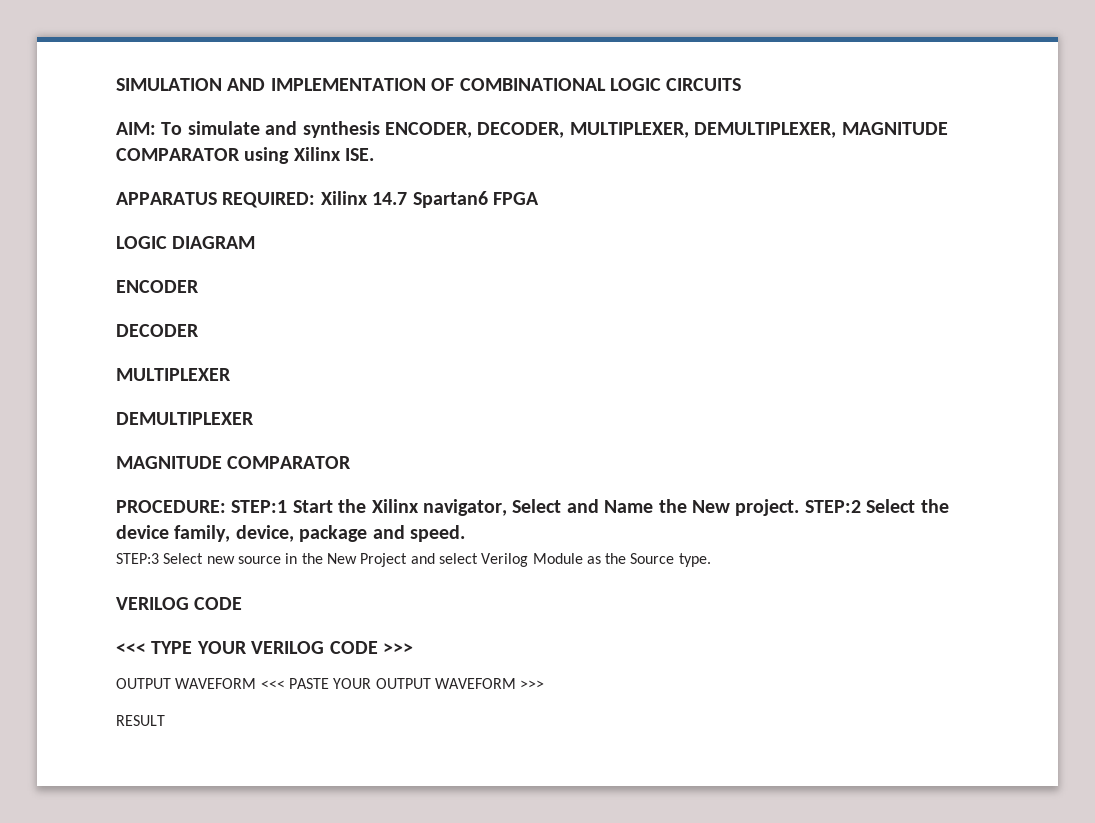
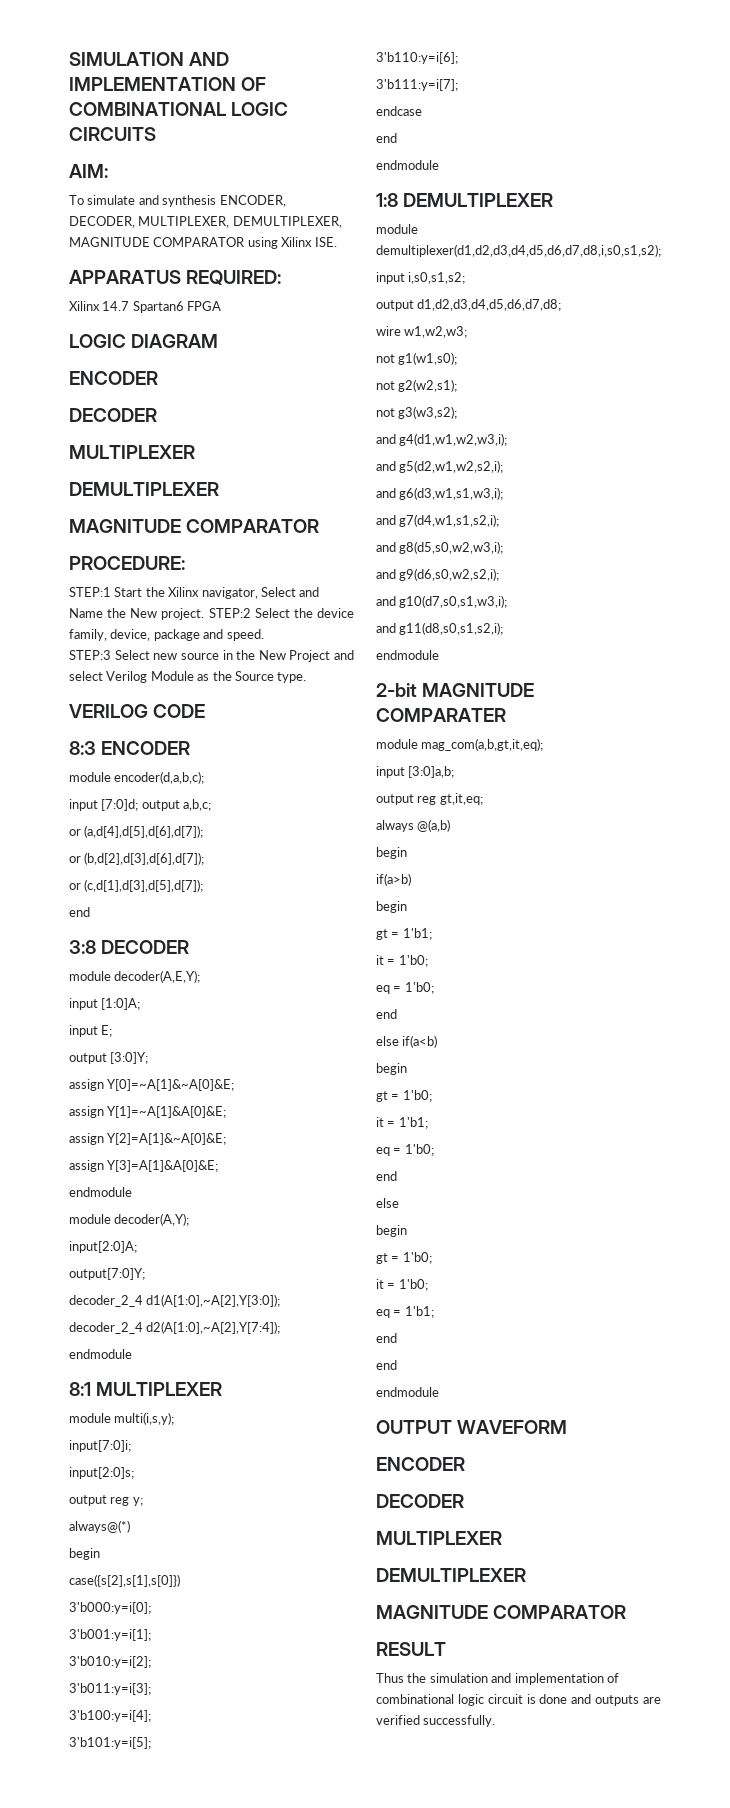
- AIM: To simulate and synthesis ENCODER, DECODER, MULTIPLEXER, DEMULTIPLEXER, MAGNITUDE COMPARATOR using Xilinx ISE.
+ AIM:
+ To simulate and synthesis ENCODER, DECODER, MULTIPLEXER, DEMULTIPLEXER, MAGNITUDE COMPARATOR using Xilinx ISE.
- APPARATUS REQUIRED: Xilinx 14.7 Spartan6 FPGA
+ APPARATUS REQUIRED:
+ Xilinx 14.7 Spartan6 FPGA
- PROCEDURE: STEP:1 Start the Xilinx navigator, Select and Name the New project.
+ PROCEDURE:
+ STEP:1 Start the Xilinx navigator, Select and Name the New project.
- <<< TYPE YOUR VERILOG CODE >>>
- OUTPUT WAVEFORM <<< PASTE YOUR OUTPUT WAVEFORM >>>
+ 8:3 ENCODER
+ module encoder(d,a,b,c);
+ input [7:0]d; output a,b,c;
+ or (a,d[4],d[5],d[6],d[7]);
+ or (b,d[2],d[3],d[6],d[7]);
+ or (c,d[1],d[3],d[5],d[7]);
+ end
+ 3:8 DECODER
+ module decoder(A,E,Y);
+ input [1:0]A;
+ input E;
+ output [3:0]Y;
+ assign Y[0]=~A[1]&~A[0]&E;
+ assign Y[1]=~A[1]&A[0]&E;
+ assign Y[2]=A[1]&~A[0]&E;
+ assign Y[3]=A[1]&A[0]&E;
+ endmodule
+ module decoder(A,Y);
+ input[2:0]A;
+ output[7:0]Y;
+ decoder_2_4 d1(A[1:0],~A[2],Y[3:0]);
+ decoder_2_4 d2(A[1:0],~A[2],Y[7:4]);
+ endmodule
+ 8:1 MULTIPLEXER
+ module multi(i,s,y);
+ input[7:0]i;
+ input[2:0]s;
+ output reg y;
+ always@(*)
+ begin
+ case({s[2],s[1],s[0]})
+ 3'b000:y=i[0];
+ 3'b001:y=i[1];
+ 3'b010:y=i[2];
+ 3'b011:y=i[3];
+ 3'b100:y=i[4];
+ 3'b101:y=i[5];
+ 3'b110:y=i[6];
+ 3'b111:y=i[7];
+ endcase
+ end
+ endmodule
+ 1:8 DEMULTIPLEXER
+ module demultiplexer(d1,d2,d3,d4,d5,d6,d7,d8,i,s0,s1,s2);
+ input i,s0,s1,s2;
+ output d1,d2,d3,d4,d5,d6,d7,d8;
+ wire w1,w2,w3;
+ not g1(w1,s0);
+ not g2(w2,s1);
+ not g3(w3,s2);
+ and g4(d1,w1,w2,w3,i);
+ and g5(d2,w1,w2,s2,i);
+ and g6(d3,w1,s1,w3,i);
+ and g7(d4,w1,s1,s2,i);
+ and g8(d5,s0,w2,w3,i);
+ and g9(d6,s0,w2,s2,i);
+ and g10(d7,s0,s1,w3,i);
+ and g11(d8,s0,s1,s2,i);
+ endmodule
+ 2-bit MAGNITUDE COMPARATER
+ module mag_com(a,b,gt,it,eq);
+ input [3:0]a,b;
+ output reg gt,it,eq;
+ always @(a,b)
+ begin
+ if(a>b)
+ begin
+ gt = 1'b1;
+ it = 1'b0;
+ eq = 1'b0;
+ end
+ else if(a<b)
+ begin
+ gt = 1'b0;
+ it = 1'b1;
+ eq = 1'b0;
+ end
+ else
+ begin
+ gt = 1'b0;
+ it = 1'b0;
+ eq = 1'b1;
+ end
+ end
+ endmodule
+ OUTPUT WAVEFORM
+ ENCODER
+ DECODER
+ MULTIPLEXER
+ DEMULTIPLEXER
+ MAGNITUDE COMPARATOR
  RESULT
+ Thus the simulation and implementation of combinational logic circuit is done and outputs are verified successfully.

